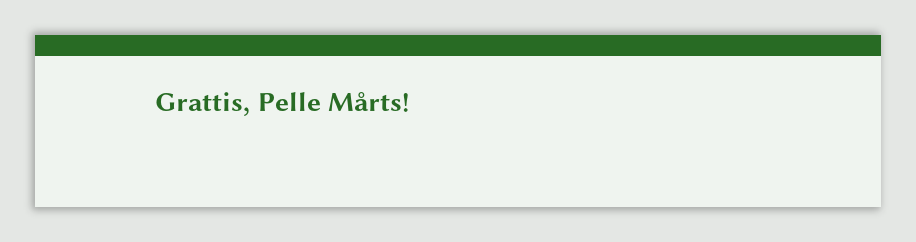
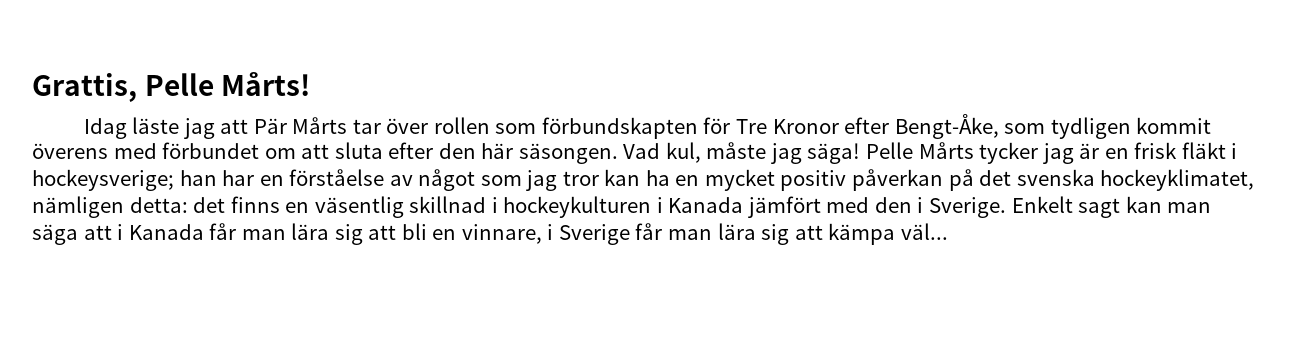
+ Idag läste jag att Pär Mårts tar över rollen som förbundskapten för Tre Kronor efter Bengt-Åke, som tydligen kommit överens med förbundet om att sluta efter den här säsongen. Vad kul, måste jag säga! Pelle Mårts tycker jag är en frisk fläkt i hockeysverige; han har en förståelse av något som jag tror kan ha en mycket positiv påverkan på det svenska hockeyklimatet, nämligen detta: det finns en väsentlig skillnad i hockeykulturen i Kanada jämfört med den i Sverige. Enkelt sagt kan man säga att i Kanada får man lära sig att bli en vinnare, i Sverige får man lära sig att kämpa väl...

